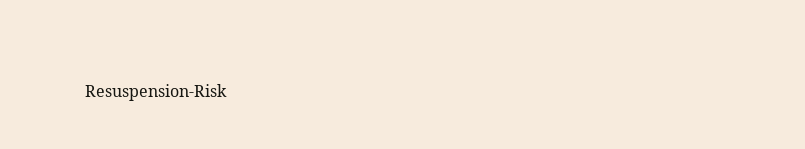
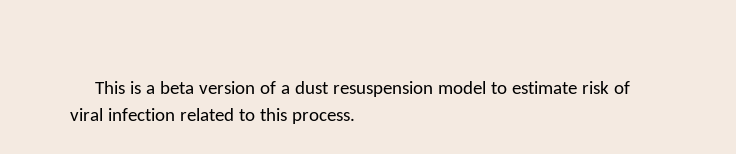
- Resuspension-Risk
+ This is a beta version of a dust resuspension model to estimate risk of viral infection related to this process.

